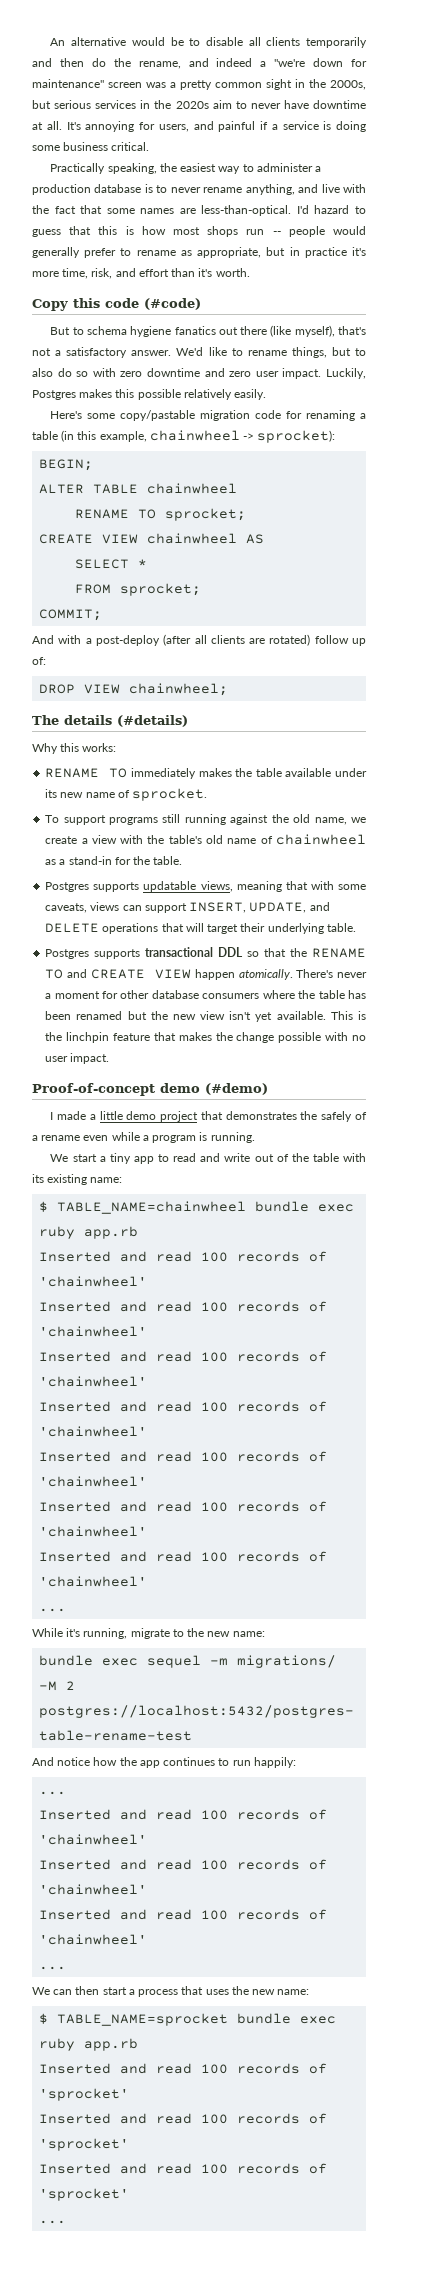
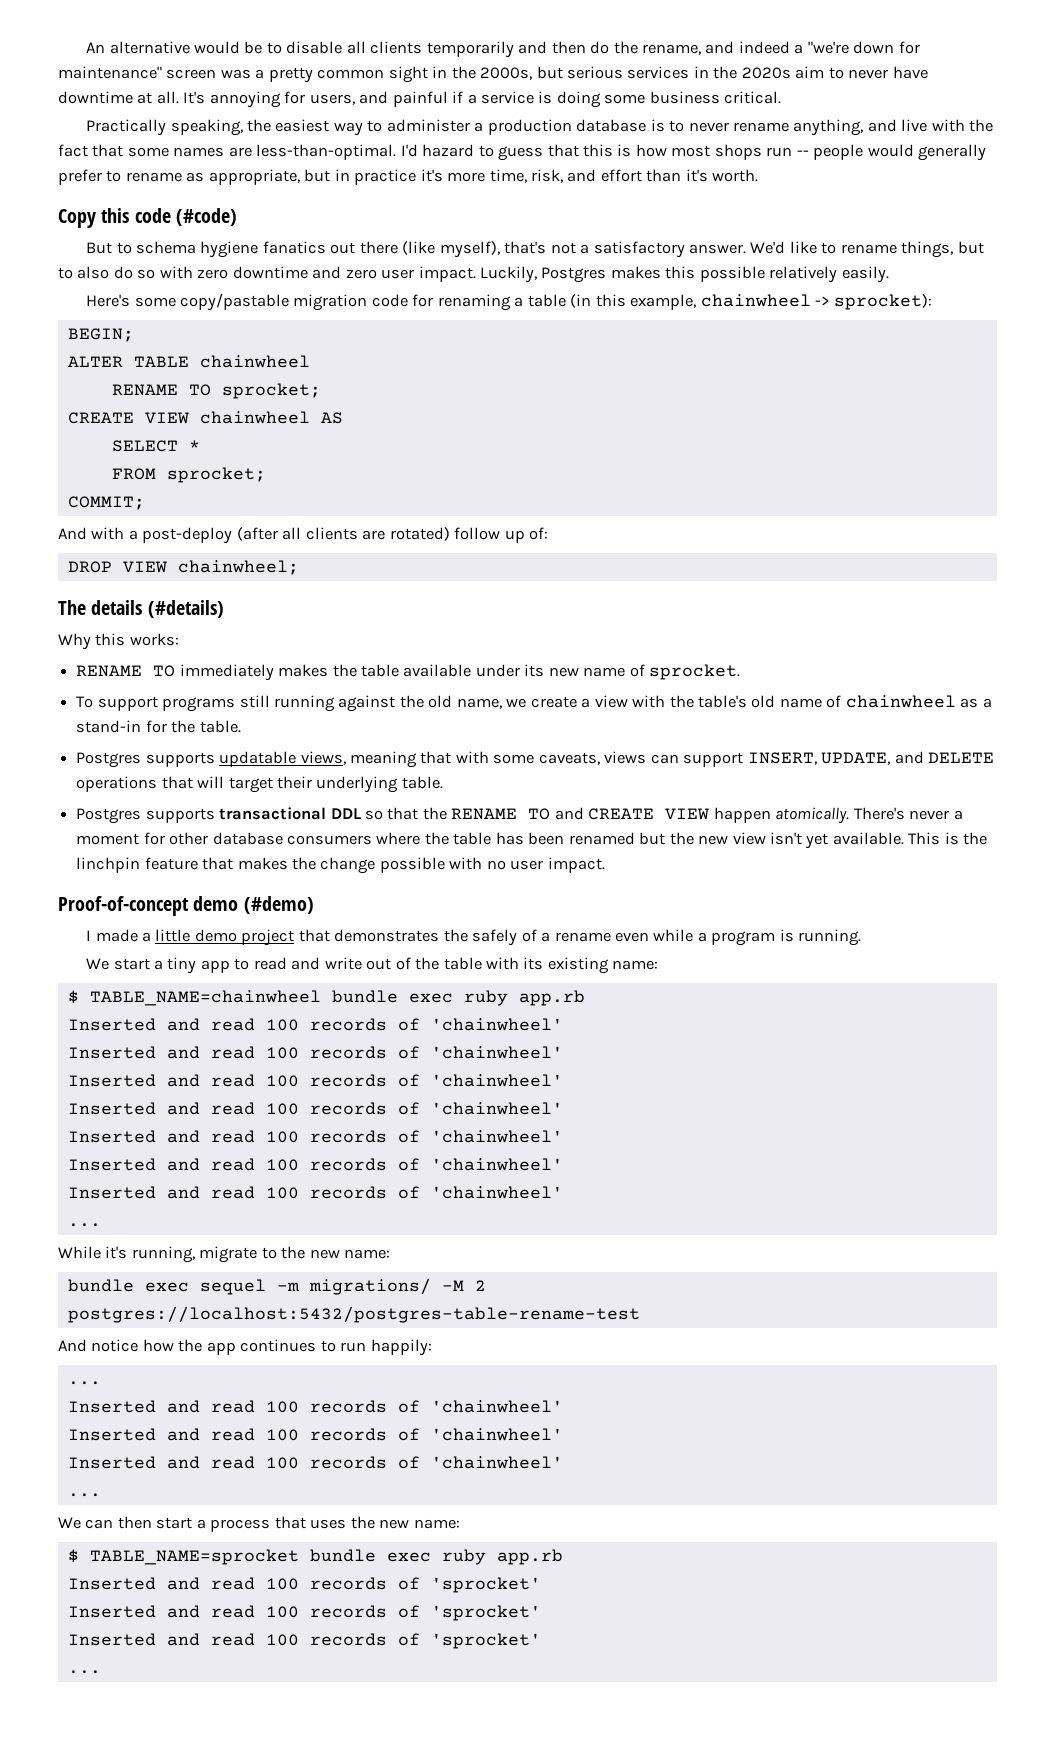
- Practically speaking, the easiest way to administer a production database is to never rename anything, and live with the fact that some names are less-than-optical.
+ Practically speaking, the easiest way to administer a production database is to never rename anything, and live with the fact that some names are less-than-optimal.

